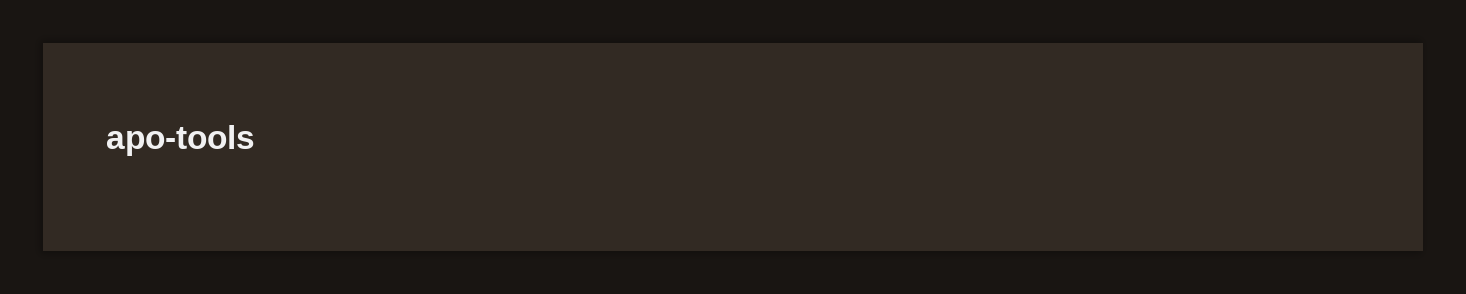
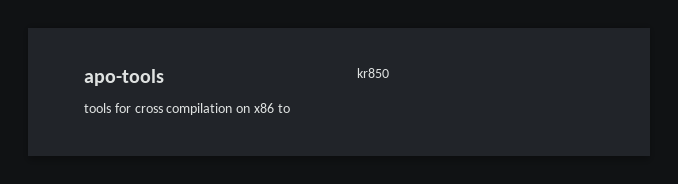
+ tools for cross compilation on x86 to kr850

